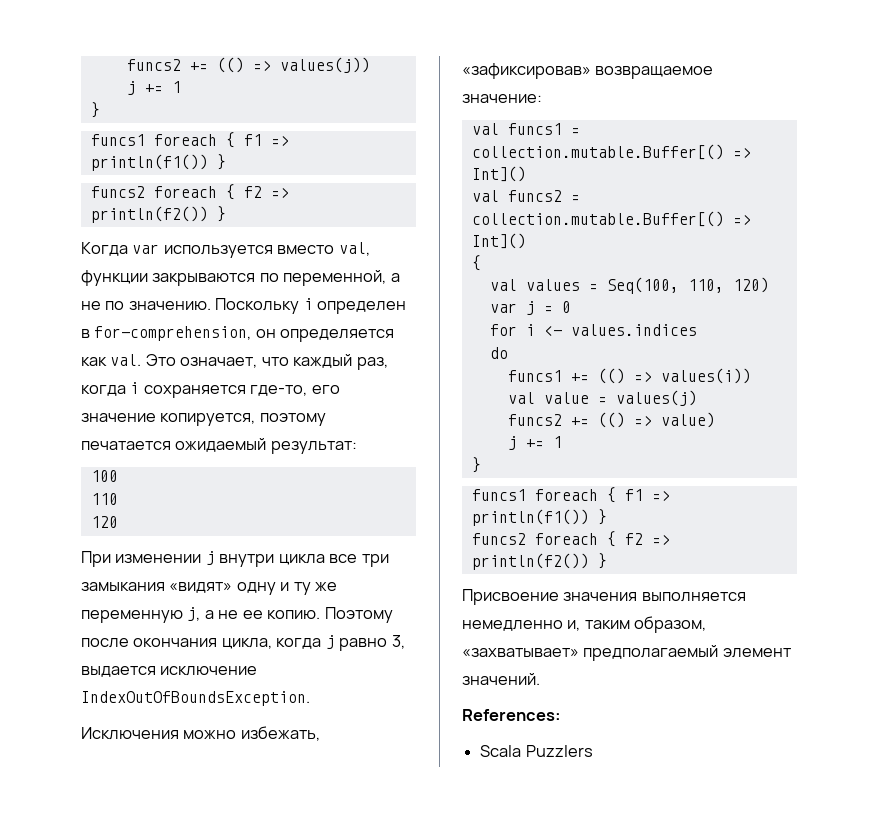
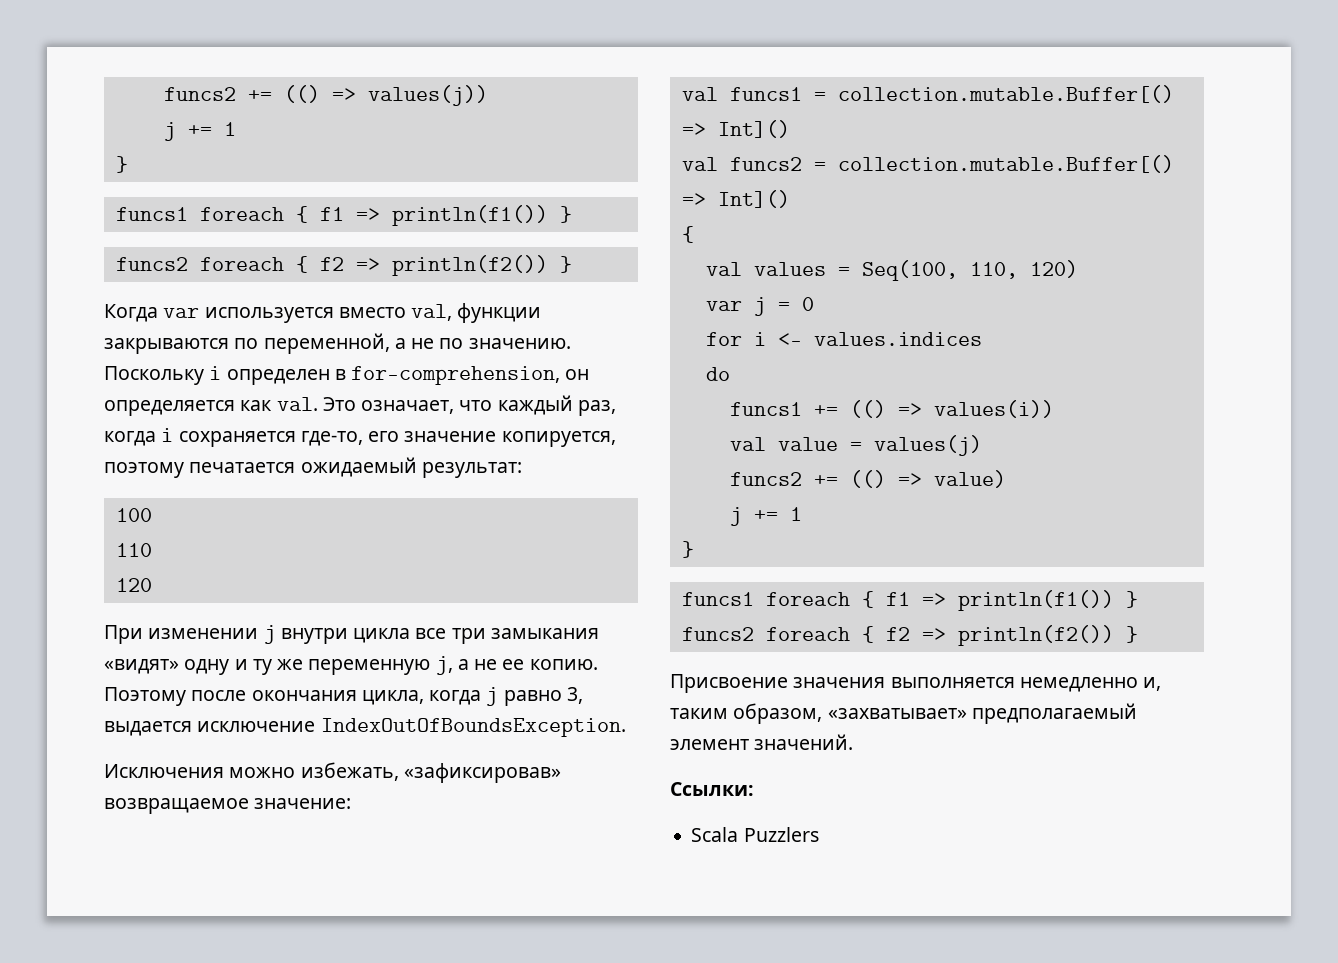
- References:
+ Ссылки:

